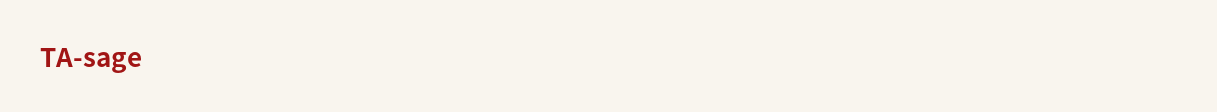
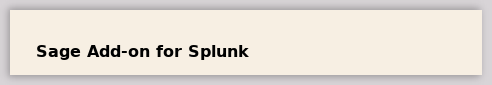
- TA-sage
+ Sage Add-on for Splunk

